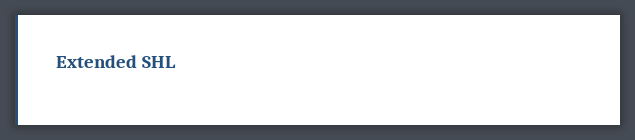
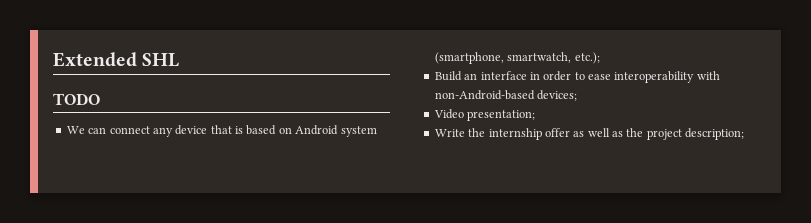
+ TODO
+ We can connect any device that is based on Android system (smartphone, smartwatch, etc.);
+ Build an interface in order to ease interoperability with non-Android-based devices;
+ Video presentation;
+ Write the internship offer as well as the project description;

